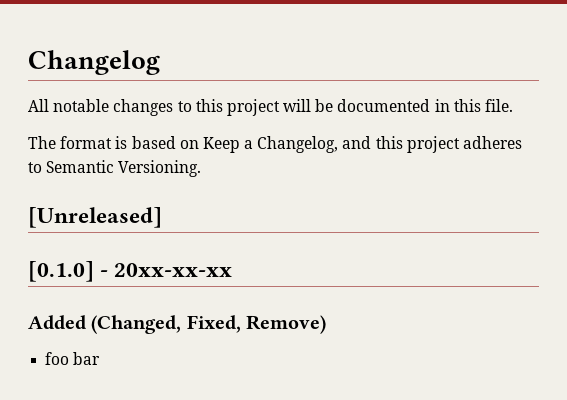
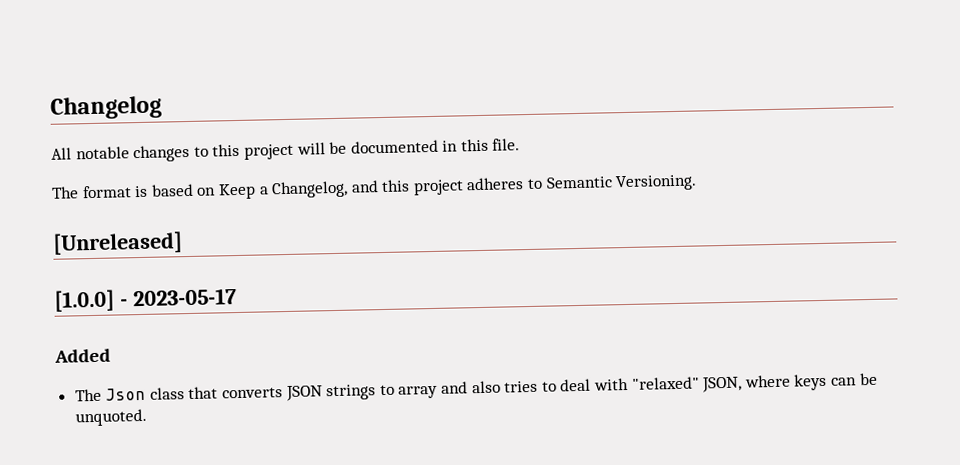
- [0.1.0] - 20xx-xx-xx
- Added (Changed, Fixed, Remove)
- foo bar
+ [1.0.0] - 2023-05-17
+ Added
+ The Json class that converts JSON strings to array and also tries to deal with "relaxed" JSON, where keys can be unquoted.

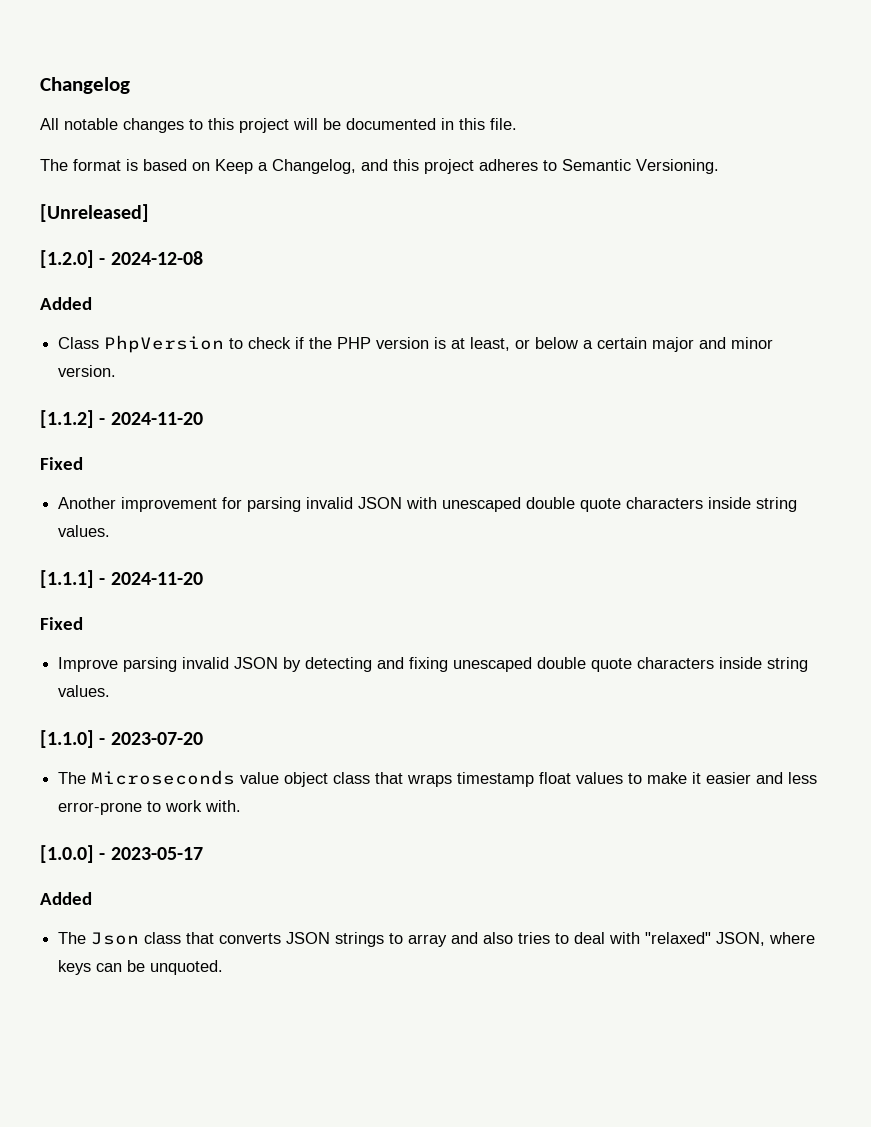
+ [1.2.0] - 2024-12-08
+ Added
+ Class PhpVersion to check if the PHP version is at least, or below a certain major and minor version.
+ [1.1.2] - 2024-11-20
+ Fixed
+ Another improvement for parsing invalid JSON with unescaped double quote characters inside string values.
+ [1.1.1] - 2024-11-20
+ Fixed
+ Improve parsing invalid JSON by detecting and fixing unescaped double quote characters inside string values.
+ [1.1.0] - 2023-07-20
+ The Microseconds value object class that wraps timestamp float values to make it easier and less error-prone to work with.

